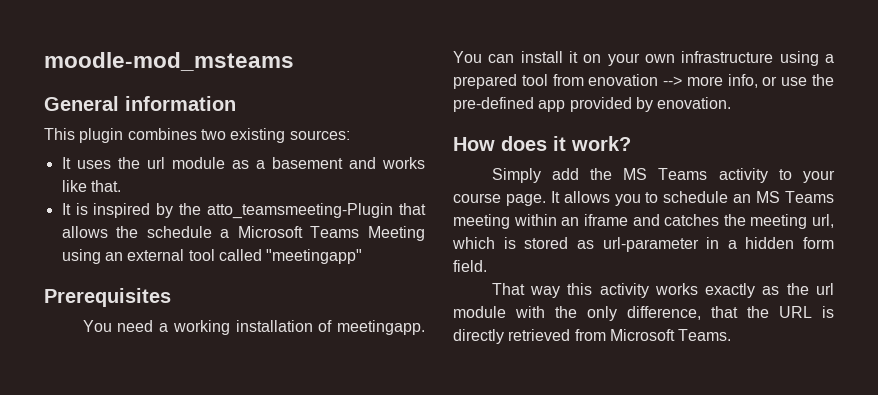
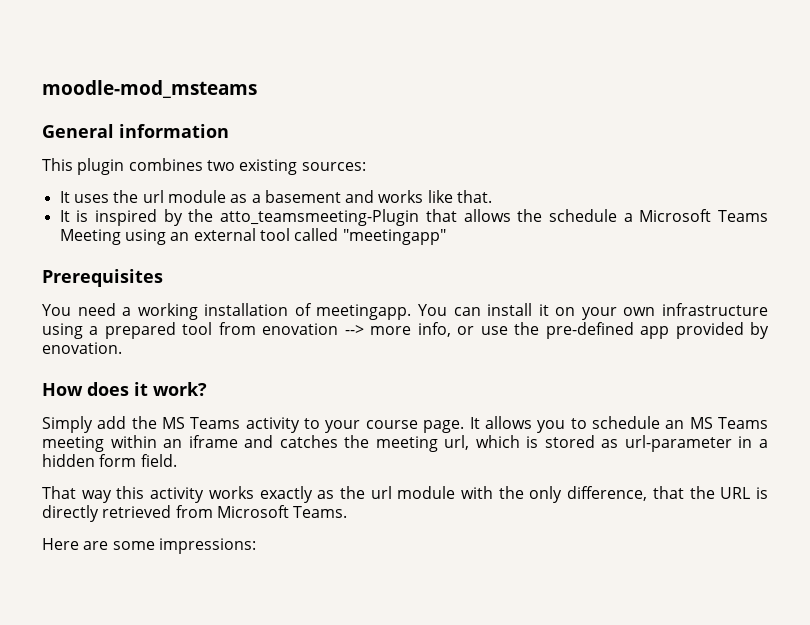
+ Here are some impressions:

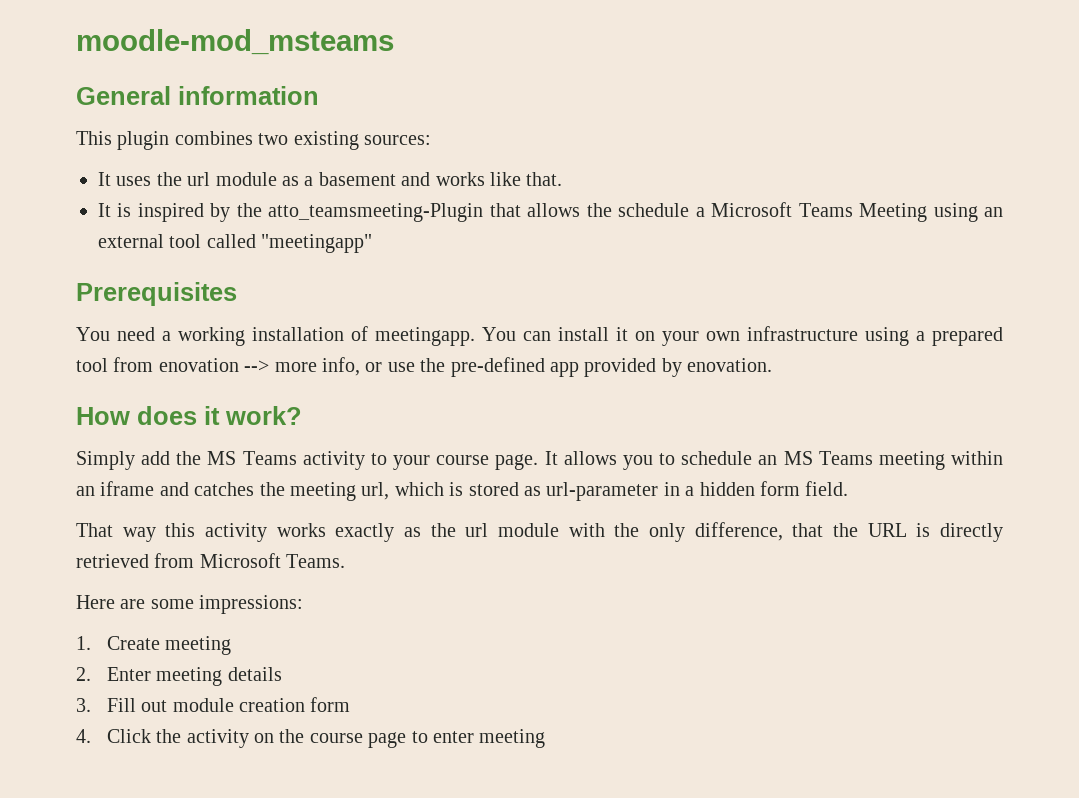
+ 1. Create meeting
+ 2. Enter meeting details
+ 3. Fill out module creation form
+ 4. Click the activity on the course page to enter meeting

